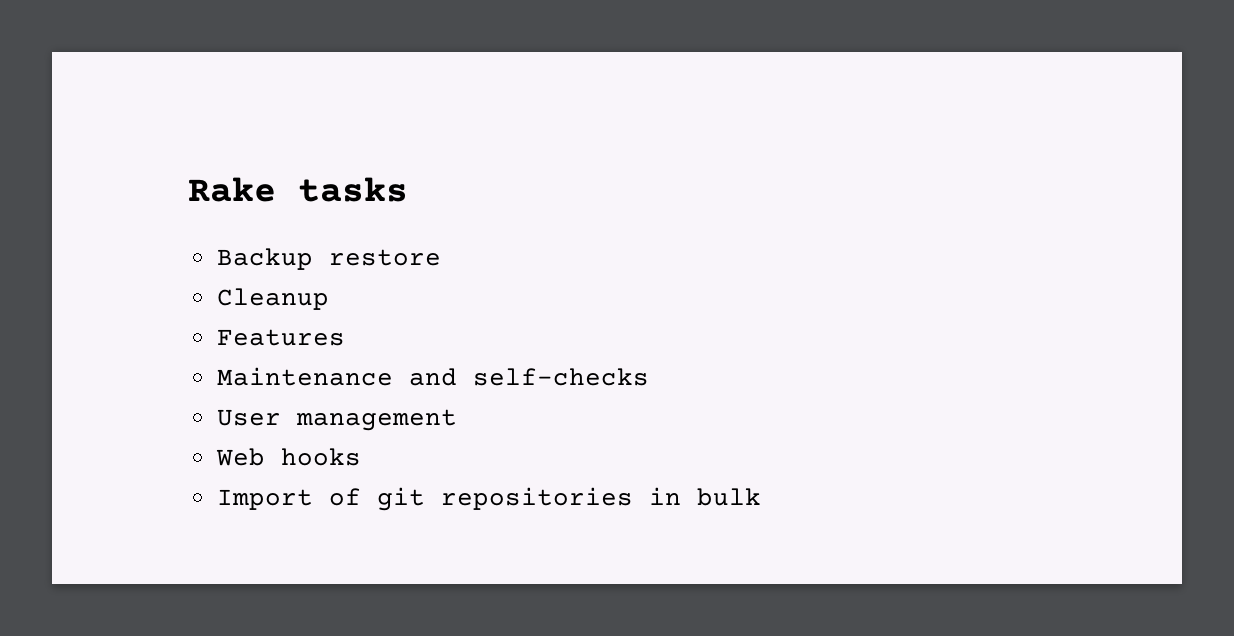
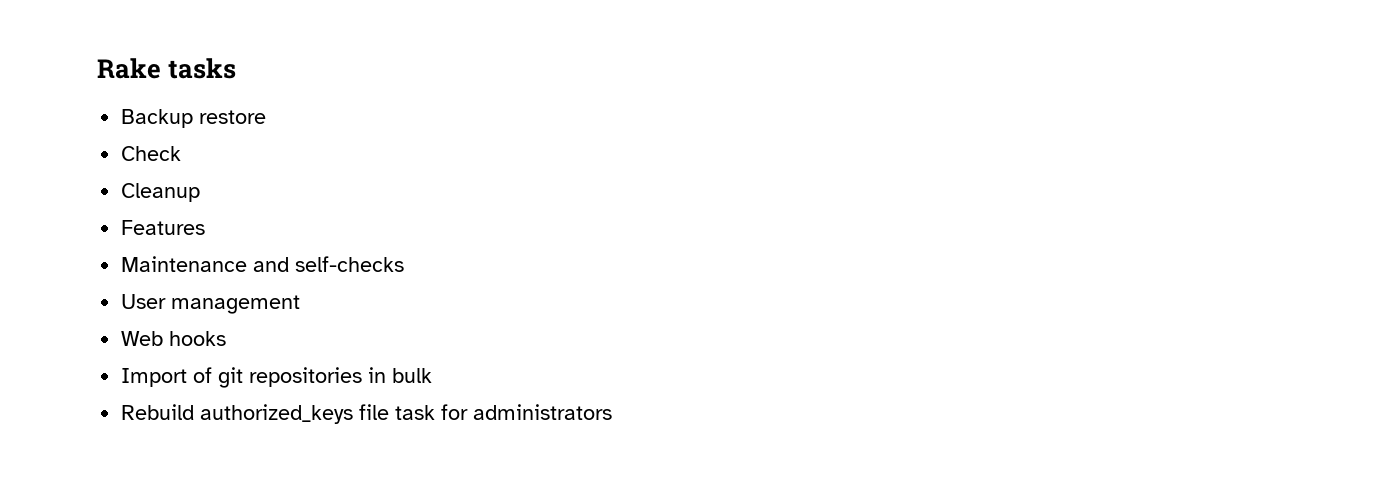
+ Check
+ Rebuild authorized_keys file task for administrators

